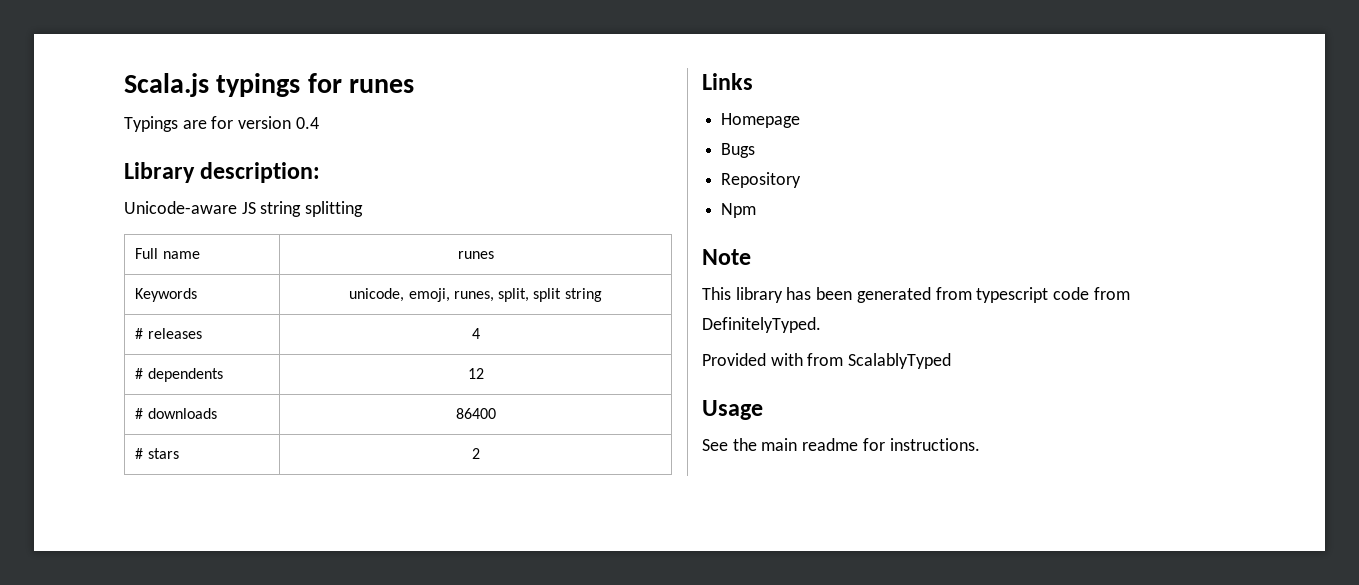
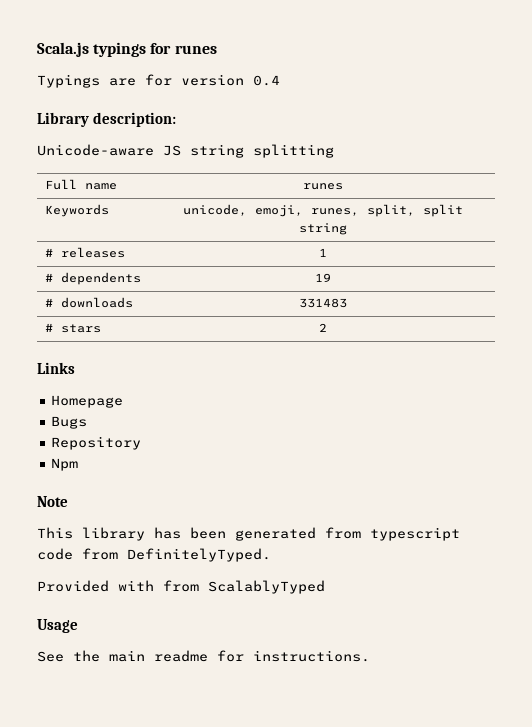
- # releases | 4
+ # releases | 1
- # dependents | 12
+ # dependents | 19
- # downloads | 86400
+ # downloads | 331483

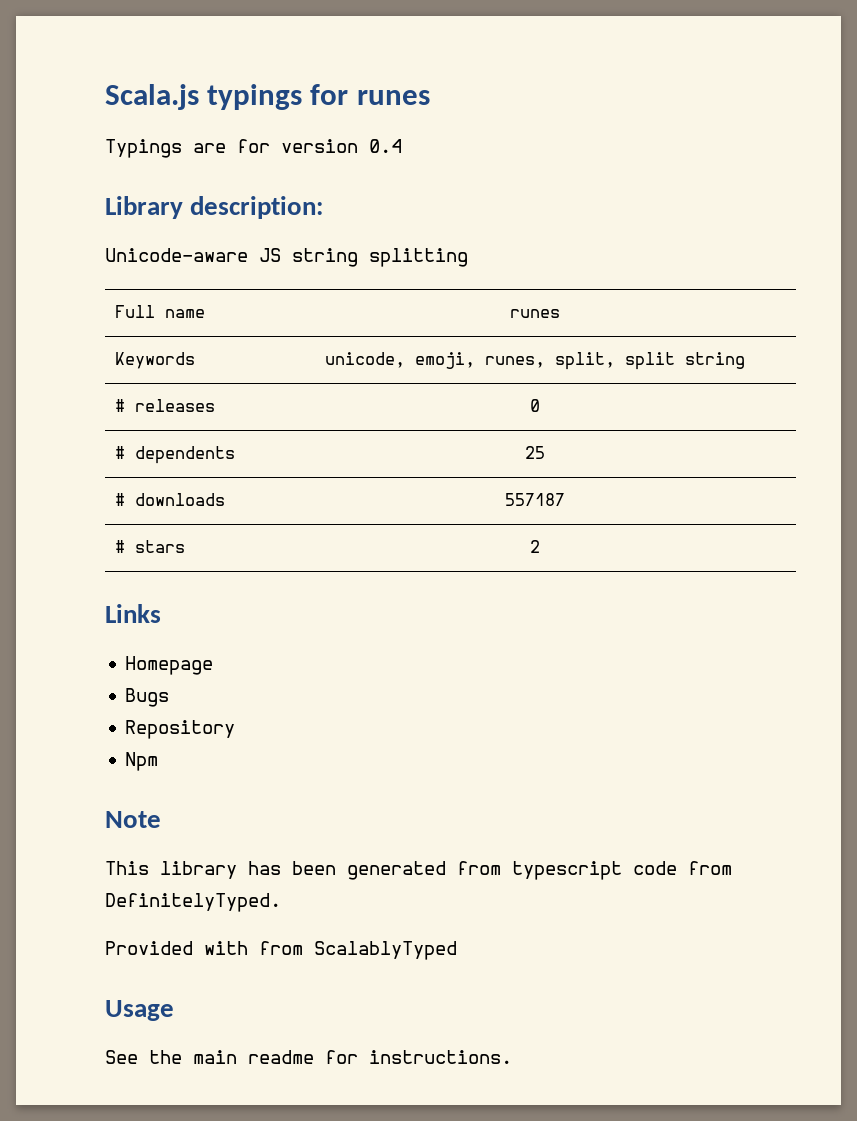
- # releases | 1
+ # releases | 0
- # dependents | 19
+ # dependents | 25
- # downloads | 331483
+ # downloads | 557187

